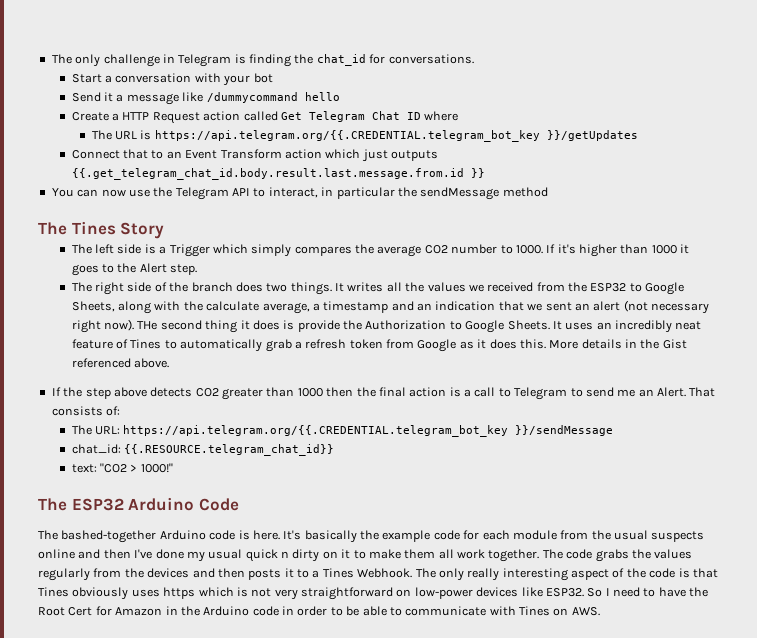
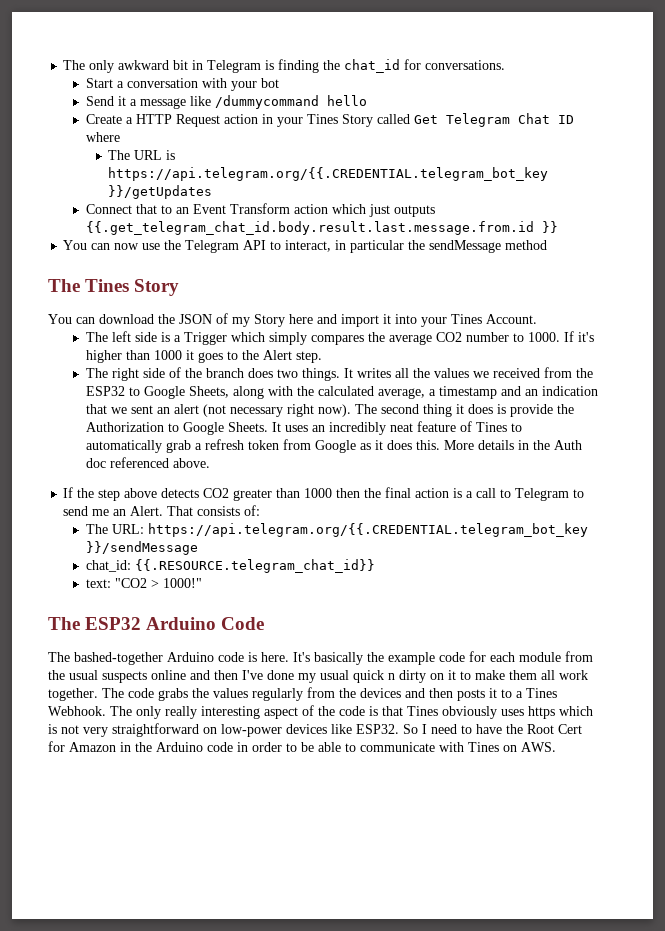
- The only challenge in Telegram is finding the chat_id for conversations.
+ The only awkward bit in Telegram is finding the chat_id for conversations.
- Create a HTTP Request action called Get Telegram Chat ID where
+ Create a HTTP Request action in your Tines Story called Get Telegram Chat ID where
+ You can download the JSON of my Story here and import it into your Tines Account.
- It writes all the values we received from the ESP32 to Google Sheets, along with the calculate average, a timestamp and an indication that we sent an alert (not necessary right now).
+ It writes all the values we received from the ESP32 to Google Sheets, along with the calculated average, a timestamp and an indication that we sent an alert (not necessary right now).
- THe second thing it does is provide the Authorization to Google Sheets.
+ The second thing it does is provide the Authorization to Google Sheets.
- More details in the Gist referenced above.
+ More details in the Auth doc referenced above.

